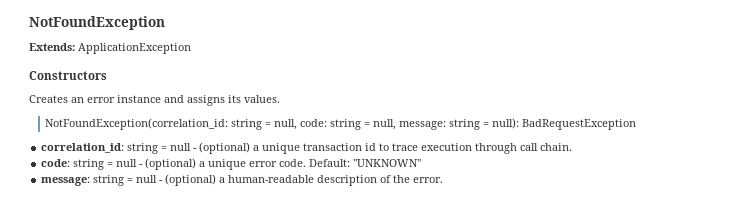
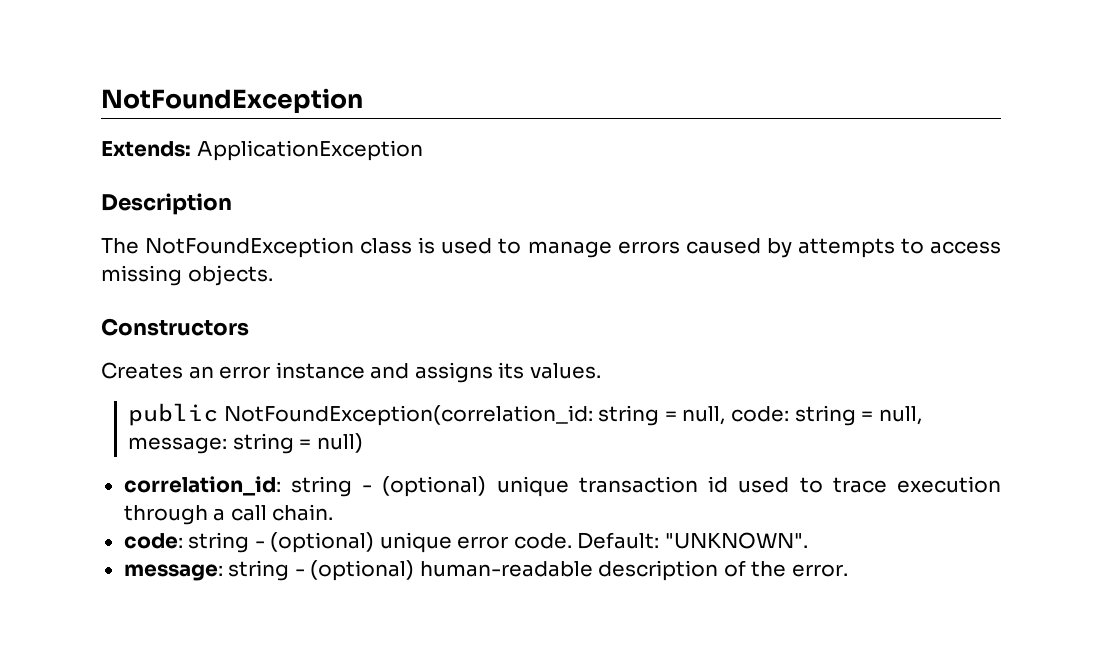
+ Description
+ The NotFoundException class is used to manage errors caused by attempts to access missing objects.
- NotFoundException(correlation_id: string = null, code: string = null, message: string = null): BadRequestException
+ public NotFoundException(correlation_id: string = null, code: string = null, message: string = null)
- correlation_id: string = null - (optional) a unique transaction id to trace execution through call chain.
+ correlation_id: string - (optional) unique transaction id used to trace execution through a call chain.
- code: string = null - (optional) a unique error code.
+ code: string - (optional) unique error code.
- Default: "UNKNOWN"
- message: string = null - (optional) a human-readable description of the error.
+ Default: "UNKNOWN".
+ message: string - (optional) human-readable description of the error.

